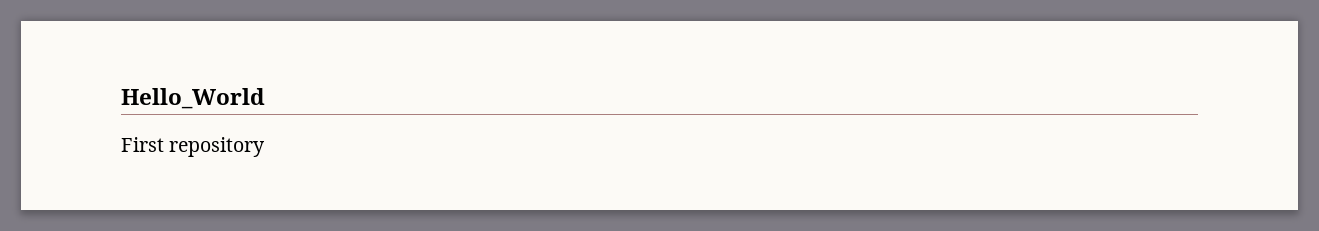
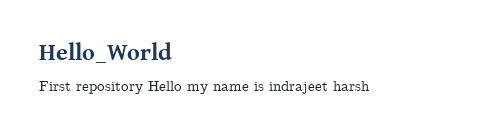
- First repository
+ First repository Hello my name is indrajeet harsh

